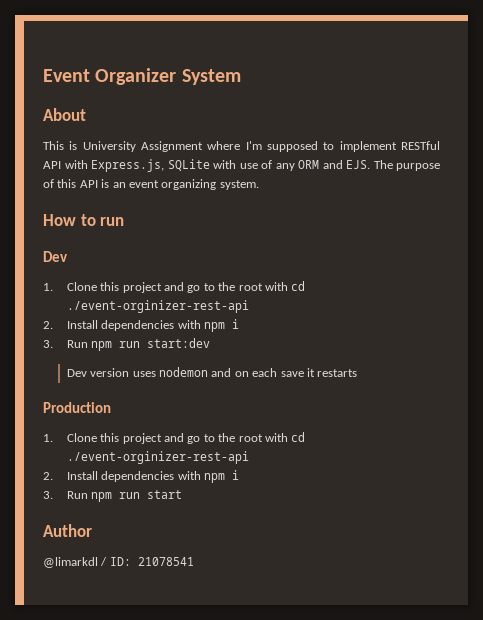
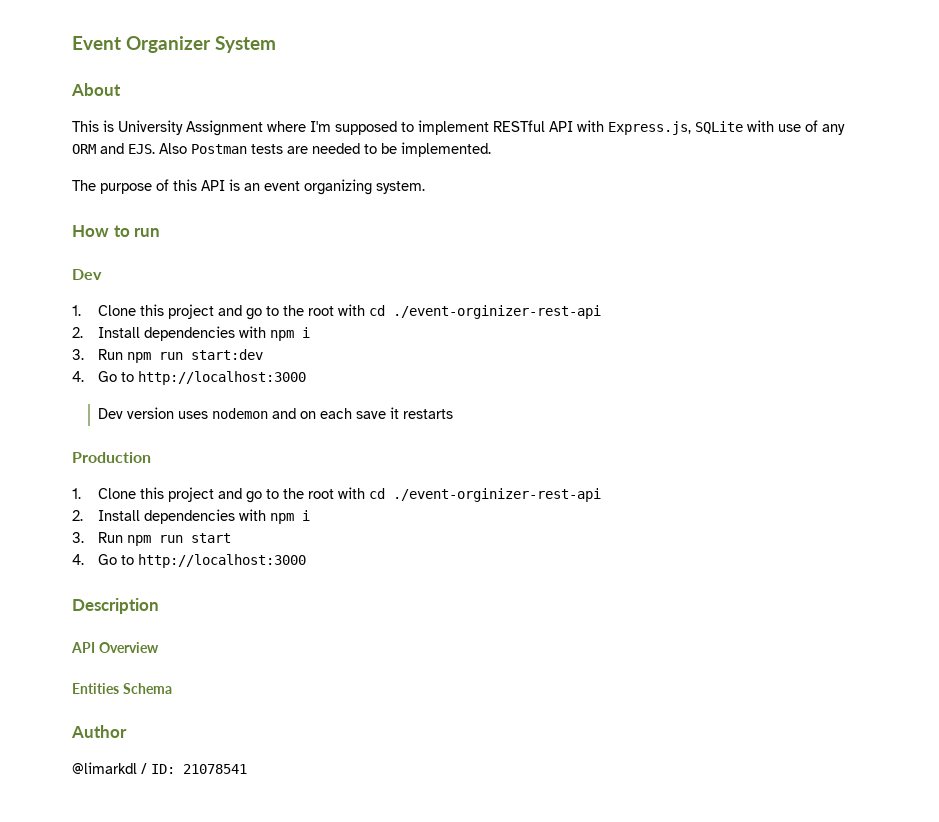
- This is University Assignment where I'm supposed to implement RESTful API with Express.js, SQLite with use of any ORM and EJS. The purpose of this API is an event organizing system.
+ This is University Assignment where I'm supposed to implement RESTful API with Express.js, SQLite with use of any ORM and EJS. Also Postman tests are needed to be implemented.
+ The purpose of this API is an event organizing system.
  3. Run npm run start:dev
+ 4. Go to http://localhost:3000
  3. Run npm run start
+ 4. Go to http://localhost:3000
+ Description
+ API Overview
+ Entities Schema

